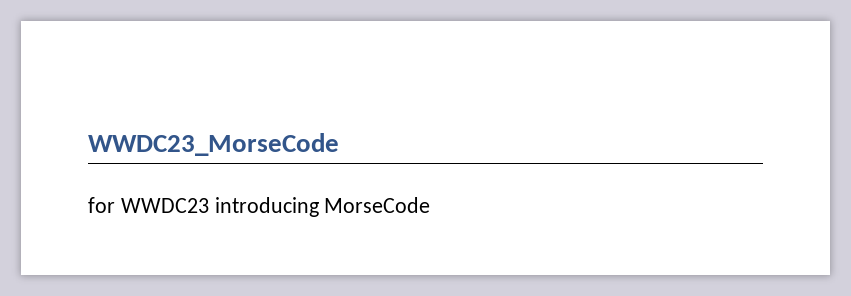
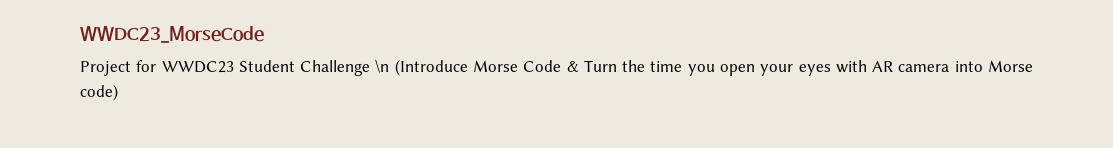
- for WWDC23 introducing MorseCode
+ Project for WWDC23 Student Challenge \n (Introduce Morse Code & Turn the time you open your eyes with AR camera into Morse code)

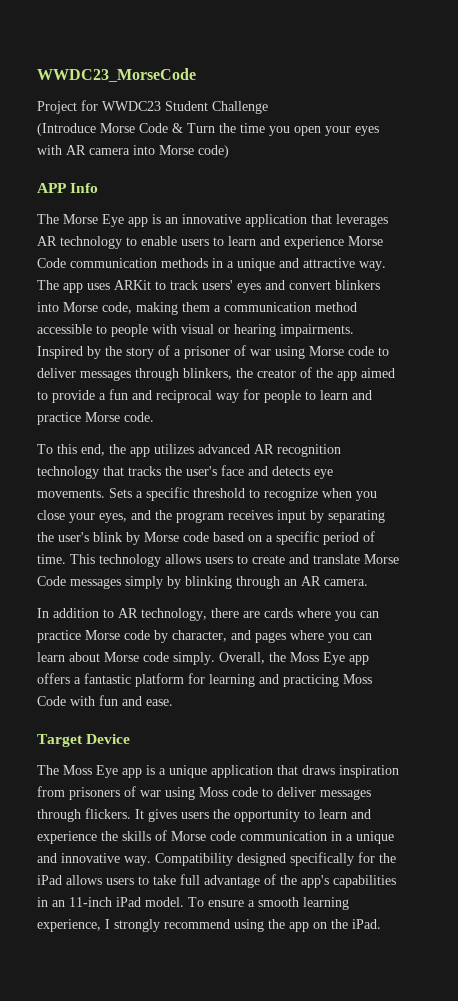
- Project for WWDC23 Student Challenge \n (Introduce Morse Code & Turn the time you open your eyes with AR camera into Morse code)
+ Project for WWDC23 Student Challenge
+ (Introduce Morse Code & Turn the time you open your eyes with AR camera into Morse code)
+ APP Info
+ The Morse Eye app is an innovative application that leverages AR technology to enable users to learn and experience Morse Code communication methods in a unique and attractive way. The app uses ARKit to track users' eyes and convert blinkers into Morse code, making them a communication method accessible to people with visual or hearing impairments. Inspired by the story of a prisoner of war using Morse code to deliver messages through blinkers, the creator of the app aimed to provide a fun and reciprocal way for people to learn and practice Morse code.
+ To this end, the app utilizes advanced AR recognition technology that tracks the user's face and detects eye movements. Sets a specific threshold to recognize when you close your eyes, and the program receives input by separating the user's blink by Morse code based on a specific period of time. This technology allows users to create and translate Morse Code messages simply by blinking through an AR camera.
+ In addition to AR technology, there are cards where you can practice Morse code by character, and pages where you can learn about Morse code simply. Overall, the Moss Eye app offers a fantastic platform for learning and practicing Moss Code with fun and ease.
+ Target Device
+ The Moss Eye app is a unique application that draws inspiration from prisoners of war using Moss code to deliver messages through flickers. It gives users the opportunity to learn and experience the skills of Morse code communication in a unique and innovative way. Compatibility designed specifically for the iPad allows users to take full advantage of the app's capabilities in an 11-inch iPad model. To ensure a smooth learning experience, I strongly recommend using the app on the iPad.

